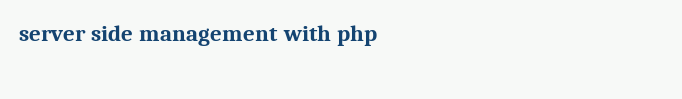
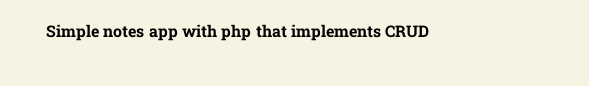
- server side management with php
+ Simple notes app with php that implements CRUD

